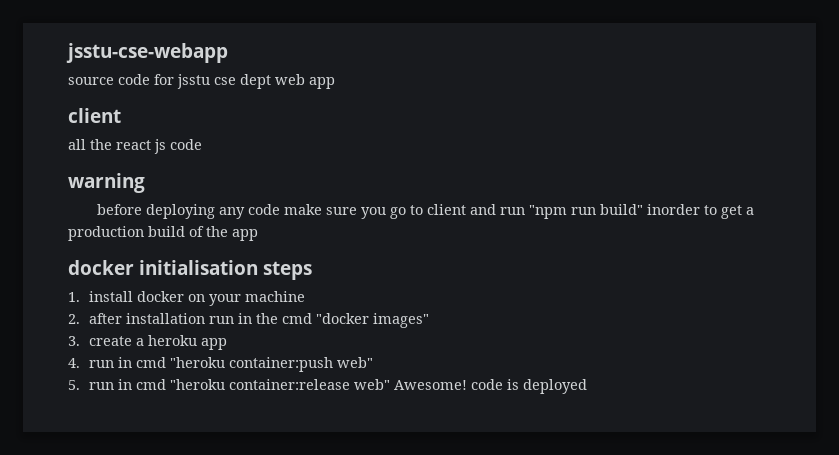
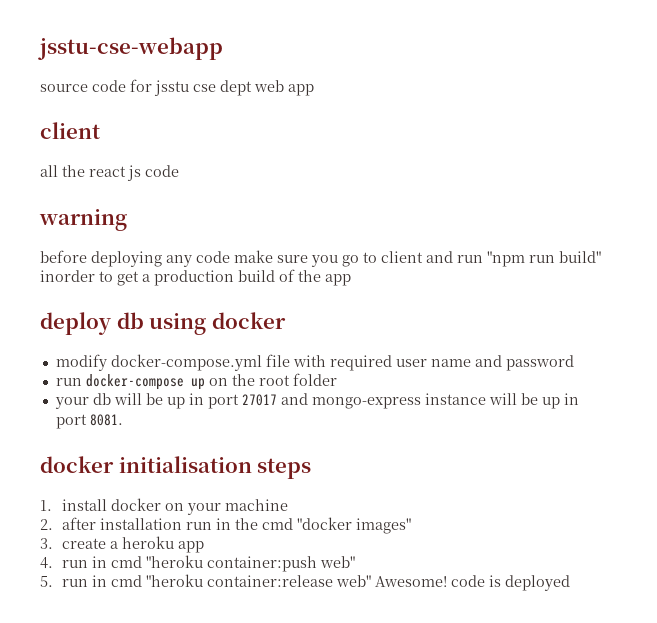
+ deploy db using docker
+ modify docker-compose.yml file with required user name and password
+ run docker-compose up on the root folder
+ your db will be up in port 27017 and mongo-express instance will be up in port 8081.

